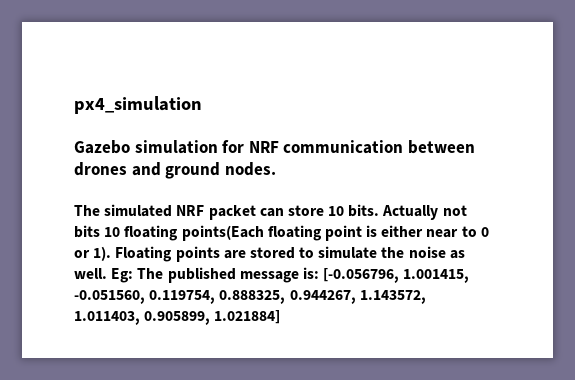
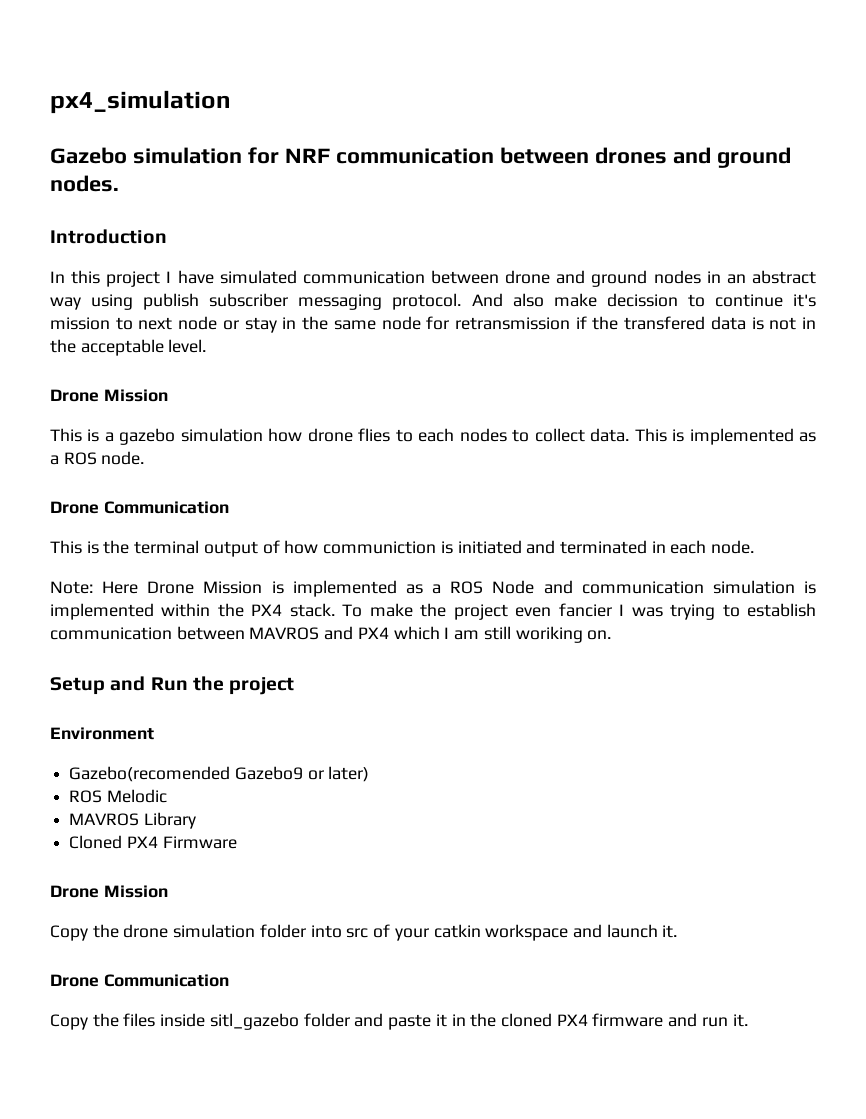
- The simulated NRF packet can store 10 bits. Actually not bits 10 floating points(Each floating point is either near to 0 or 1). Floating points are stored to simulate the noise as well. Eg: The published message is: [-0.056796, 1.001415, -0.051560, 0.119754, 0.888325, 0.944267, 1.143572, 1.011403, 0.905899, 1.021884]
+ Introduction
+ In this project I have simulated communication between drone and ground nodes in an abstract way using publish subscriber messaging protocol. And also make decission to continue it's mission to next node or stay in the same node for retransmission if the transfered data is not in the acceptable level.
+ Drone Mission
+ This is a gazebo simulation how drone flies to each nodes to collect data. This is implemented as a ROS node.
+ Drone Communication
+ This is the terminal output of how communiction is initiated and terminated in each node.
+ Note: Here Drone Mission is implemented as a ROS Node and communication simulation is implemented within the PX4 stack. To make the project even fancier I was trying to establish communication between MAVROS and PX4 which I am still woriking on.
+ Setup and Run the project
+ Environment
+ Gazebo(recomended Gazebo9 or later)
+ ROS Melodic
+ MAVROS Library
+ Cloned PX4 Firmware
+ Drone Mission
+ Copy the drone simulation folder into src of your catkin workspace and launch it.
+ Drone Communication
+ Copy the files inside sitl_gazebo folder and paste it in the cloned PX4 firmware and run it.

